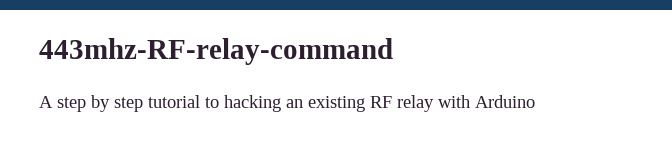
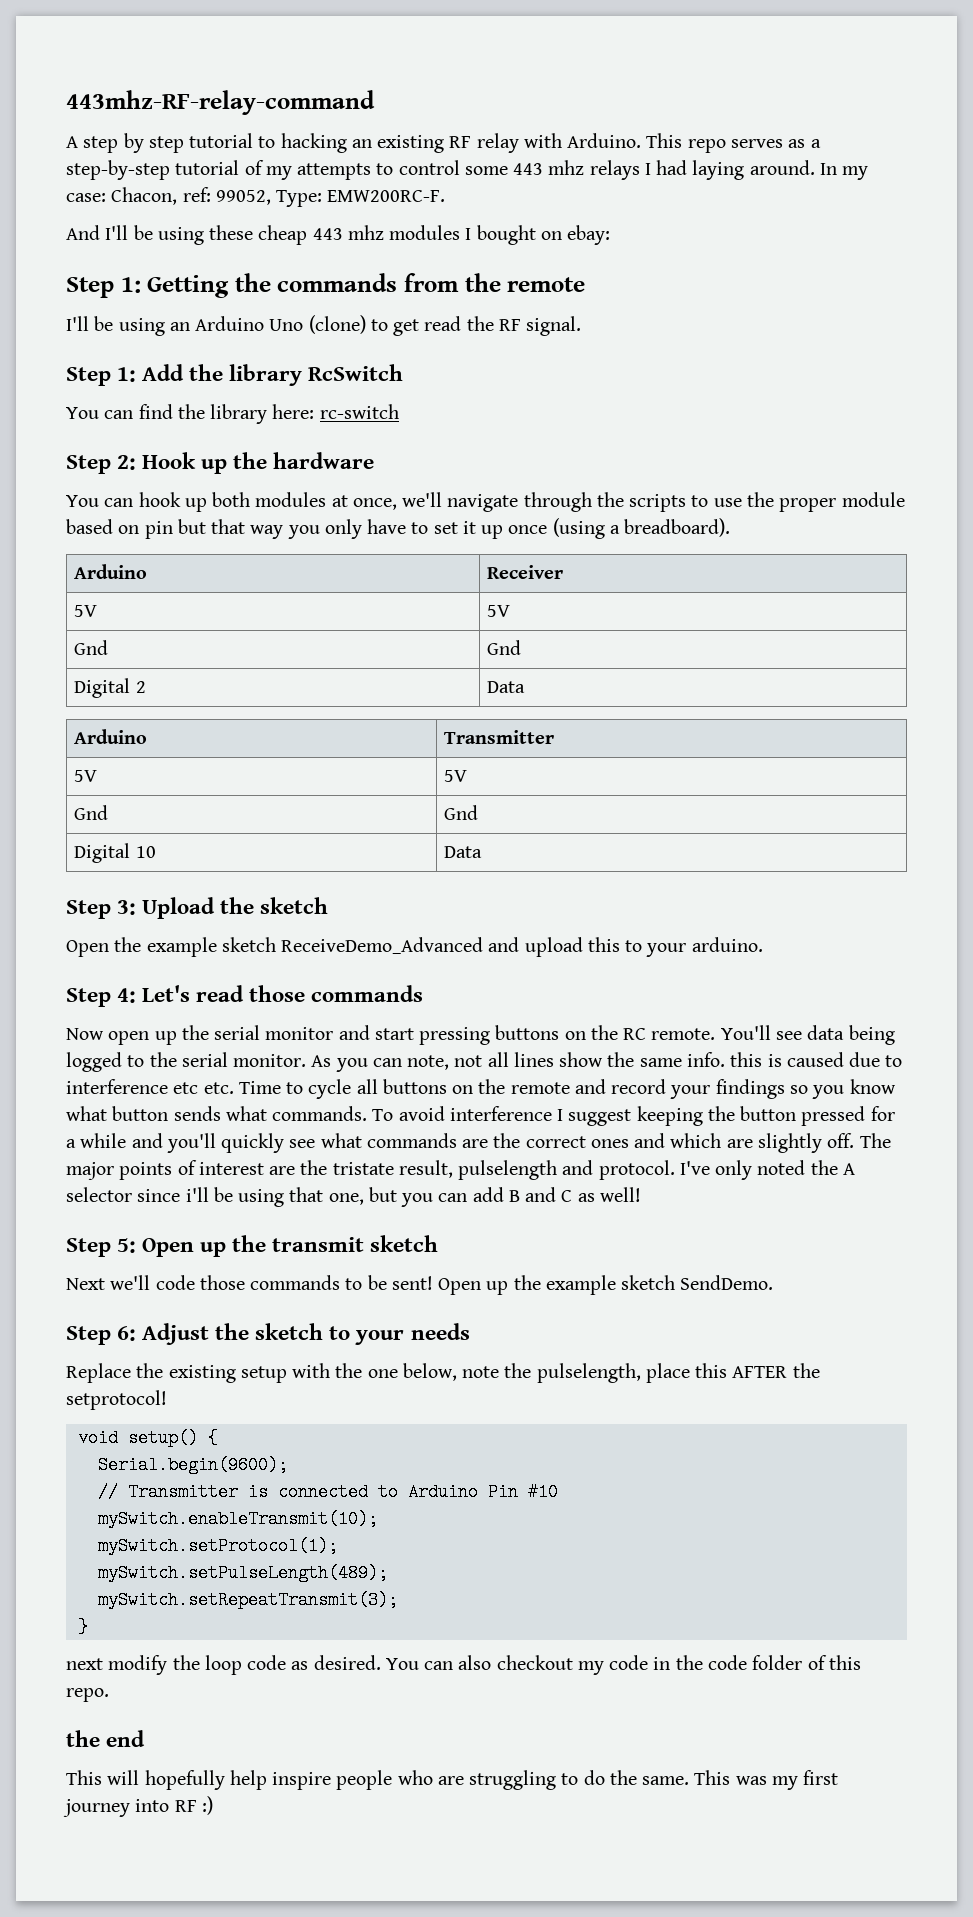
- A step by step tutorial to hacking an existing RF relay with Arduino
+ A step by step tutorial to hacking an existing RF relay with Arduino. This repo serves as a step-by-step tutorial of my attempts to control some 443 mhz relays I had laying around. In my case: Chacon, ref: 99052, Type: EMW200RC-F.
+ And I'll be using these cheap 443 mhz modules I bought on ebay:
+ Step 1: Getting the commands from the remote
+ I'll be using an Arduino Uno (clone) to get read the RF signal.
+ Step 1: Add the library RcSwitch
+ You can find the library here: rc-switch
+ Step 2: Hook up the hardware
+ You can hook up both modules at once, we'll navigate through the scripts to use the proper module based on pin but that way you only have to set it up once (using a breadboard).
+ Arduino | Receiver
+ 5V | 5V
+ Gnd | Gnd
+ Digital 2 | Data
+ Arduino | Transmitter
+ 5V | 5V
+ Gnd | Gnd
+ Digital 10 | Data
+ Step 3: Upload the sketch
+ Open the example sketch ReceiveDemo_Advanced and upload this to your arduino.
+ Step 4: Let's read those commands
+ Now open up the serial monitor and start pressing buttons on the RC remote. You'll see data being logged to the serial monitor. As you can note, not all lines show the same info. this is caused due to interference etc etc. Time to cycle all buttons on the remote and record your findings so you know what button sends what commands. To avoid interference I suggest keeping the button pressed for a while and you'll quickly see what commands are the correct ones and which are slightly off. The major points of interest are the tristate result, pulselength and protocol. I've only noted the A selector since i'll be using that one, but you can add B and C as well!
+ Step 5: Open up the transmit sketch
+ Next we'll code those commands to be sent! Open up the example sketch SendDemo.
+ Step 6: Adjust the sketch to your needs
+ Replace the existing setup with the one below, note the pulselength, place this AFTER the setprotocol!
+ void setup() {
+ Serial.begin(9600);
+ // Transmitter is connected to Arduino Pin #10
+ mySwitch.enableTransmit(10);
+ mySwitch.setProtocol(1);
+ mySwitch.setPulseLength(489);
+ mySwitch.setRepeatTransmit(3);
+ }
+ next modify the loop code as desired. You can also checkout my code in the code folder of this repo.
+ the end
+ This will hopefully help inspire people who are struggling to do the same. This was my first journey into RF :)

